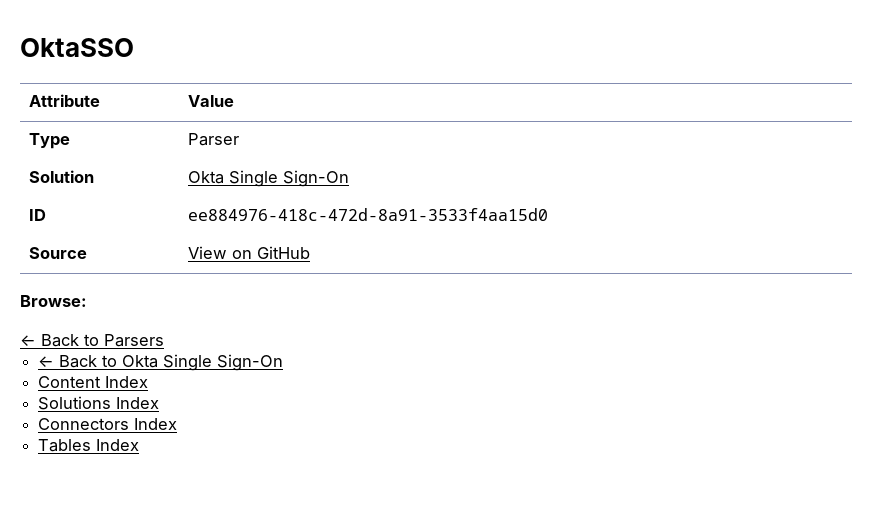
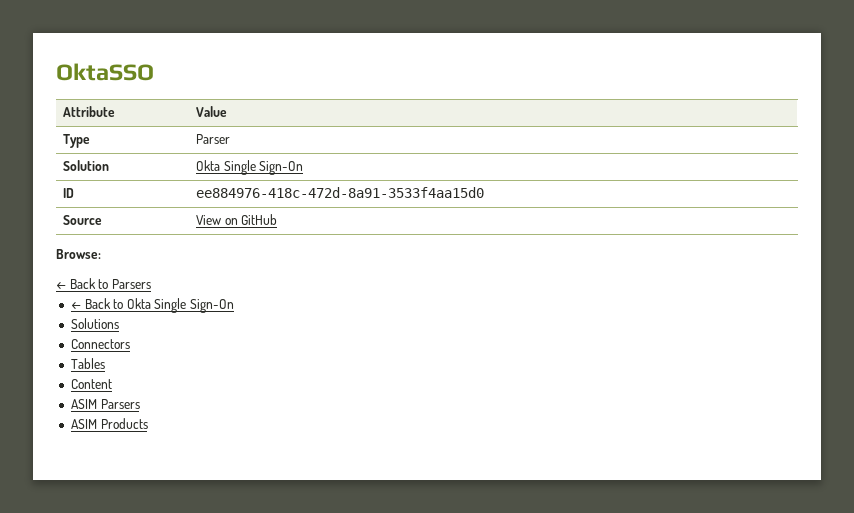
- Content Index
- Solutions Index
+ Solutions
- Connectors Index
+ Connectors
- Tables Index
+ Tables
+ Content
+ ASIM Parsers
+ ASIM Products

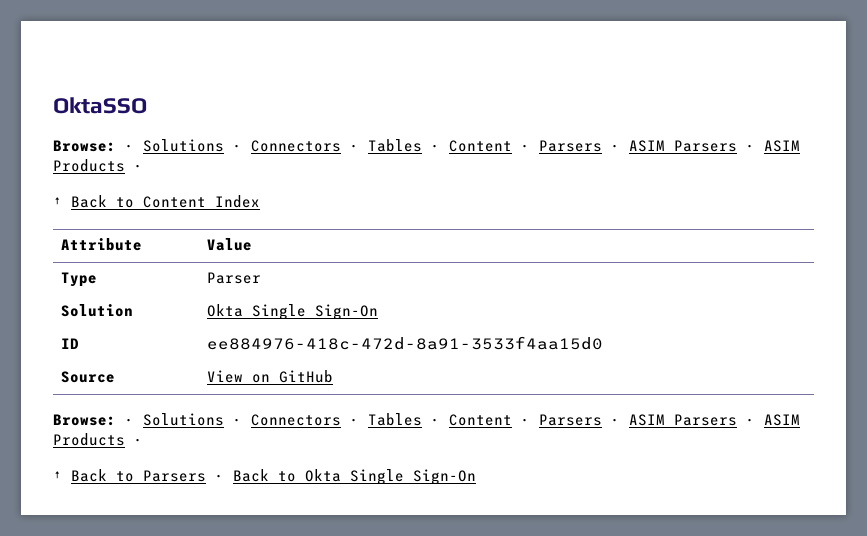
  OktaSSO
+ Browse: · Solutions · Connectors · Tables · Content · Parsers · ASIM Parsers · ASIM Products ·
+ ↑ Back to Content Index
  Source | View on GitHub
- Browse:
- ← Back to Parsers
- ← Back to Okta Single Sign-On
+ Browse: · Solutions · Connectors · Tables · Content · Parsers · ASIM Parsers · ASIM Products ·
+ ↑ Back to Parsers · Back to Okta Single Sign-On
- Solutions
- Connectors
- Tables
- Content
- ASIM Parsers
- ASIM Products

